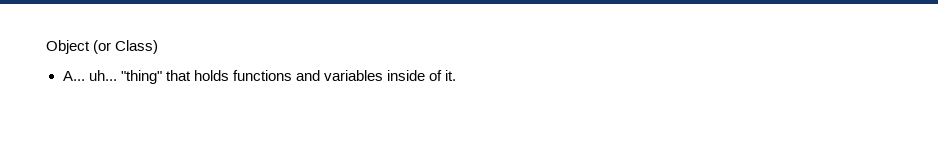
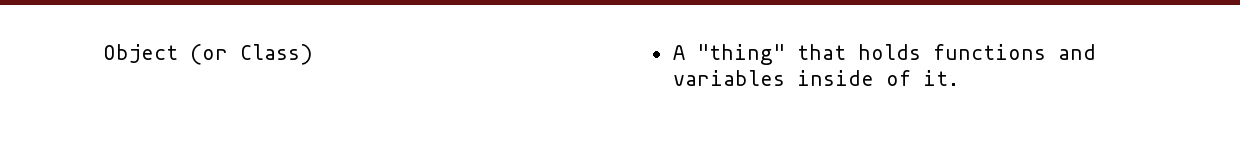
- A... uh... "thing" that holds functions and variables inside of it.
+ A "thing" that holds functions and variables inside of it.

